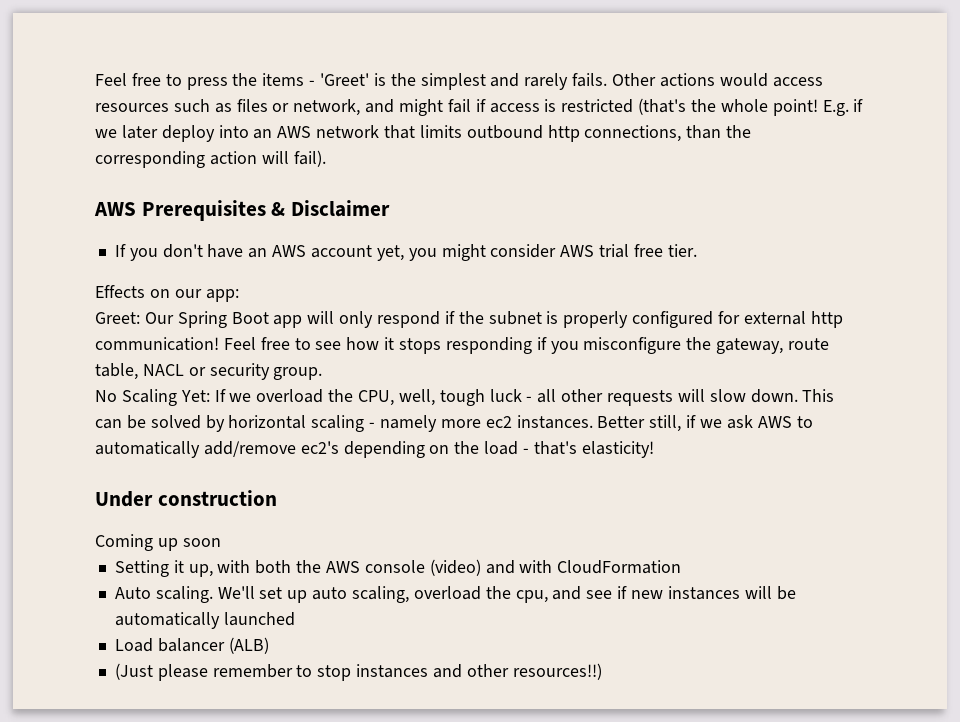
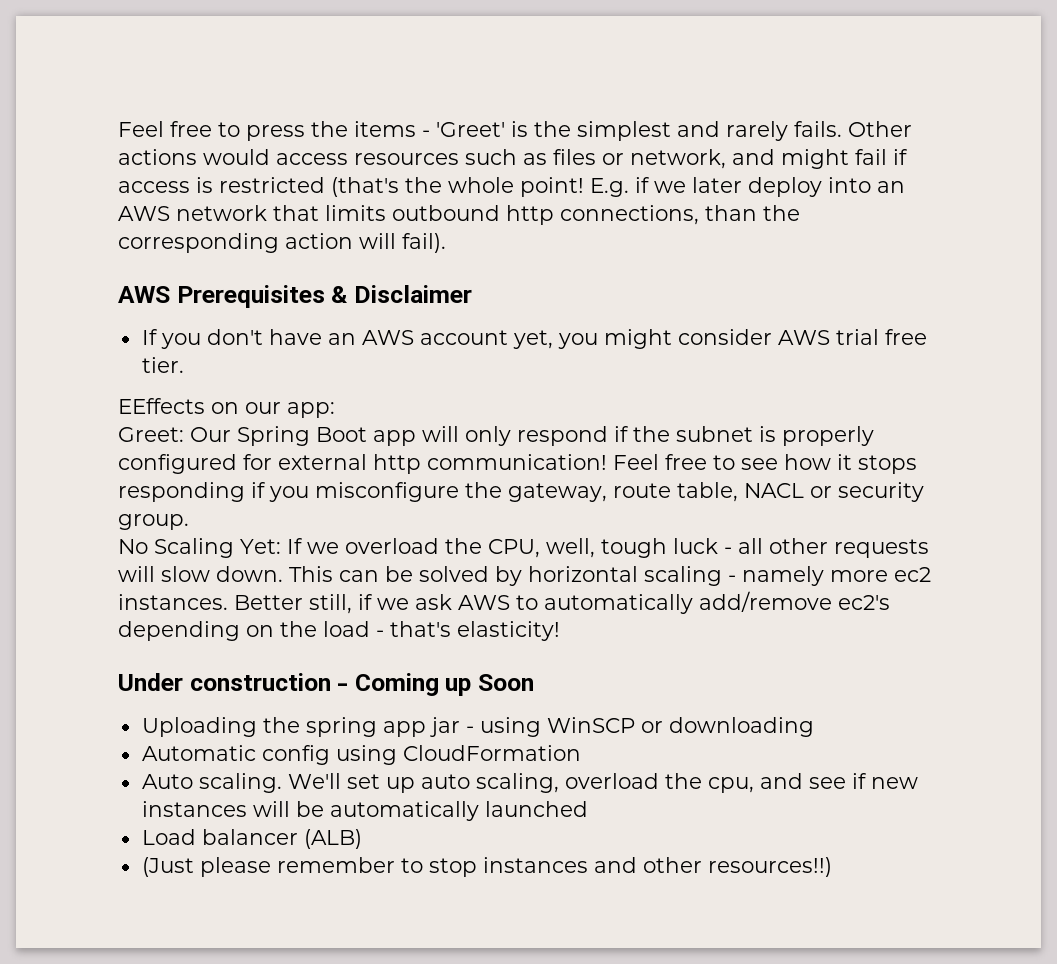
- Effects on our app:
+ EEffects on our app:
- Under construction
- Coming up soon
- Setting it up, with both the AWS console (video) and with CloudFormation
+ Under construction - Coming up Soon
+ Uploading the spring app jar - using WinSCP or downloading
+ Automatic config using CloudFormation

